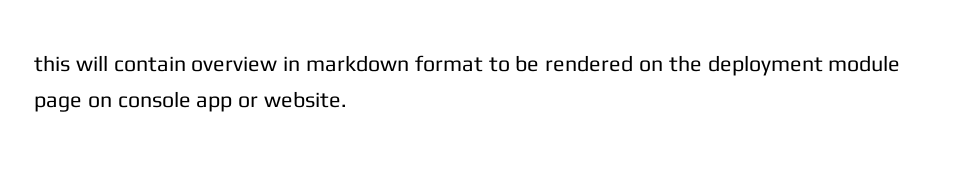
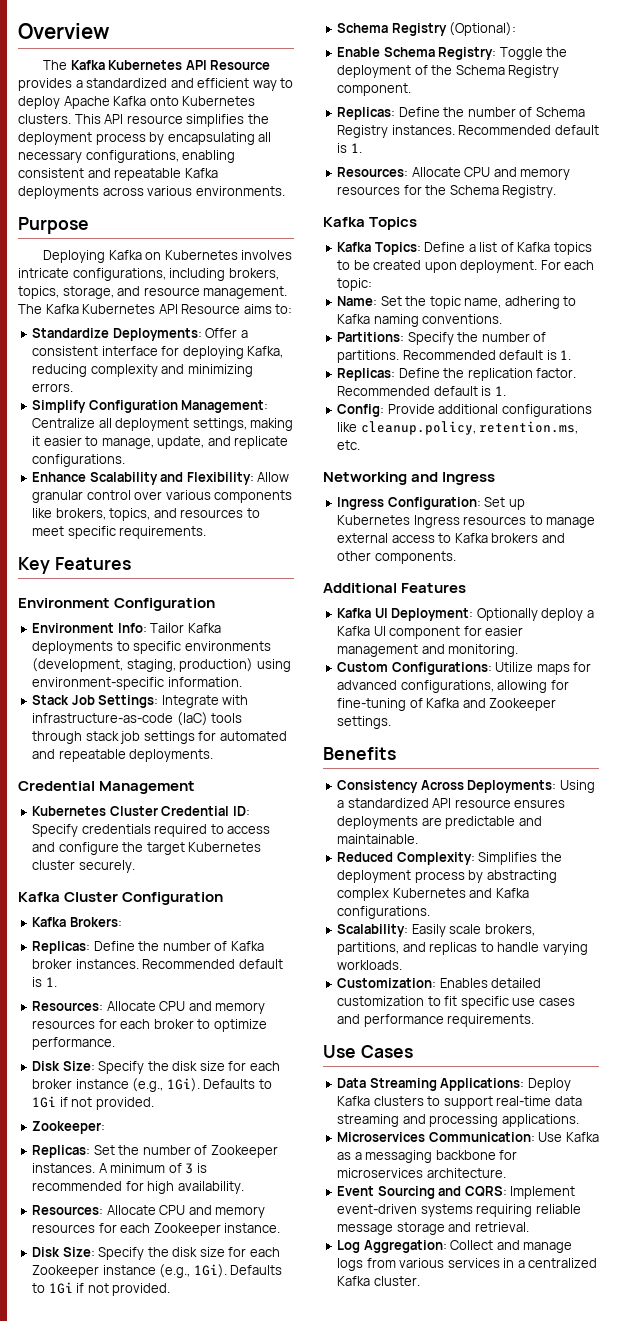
- this will contain overview in markdown format to be rendered on the deployment module page on console app or website.
+ Overview
+ The Kafka Kubernetes API Resource provides a standardized and efficient way to deploy Apache Kafka onto Kubernetes clusters. This API resource simplifies the deployment process by encapsulating all necessary configurations, enabling consistent and repeatable Kafka deployments across various environments.
+ Purpose
+ Deploying Kafka on Kubernetes involves intricate configurations, including brokers, topics, storage, and resource management. The Kafka Kubernetes API Resource aims to:
+ Standardize Deployments: Offer a consistent interface for deploying Kafka, reducing complexity and minimizing errors.
+ Simplify Configuration Management: Centralize all deployment settings, making it easier to manage, update, and replicate configurations.
+ Enhance Scalability and Flexibility: Allow granular control over various components like brokers, topics, and resources to meet specific requirements.
+ Key Features
+ Environment Configuration
+ Environment Info: Tailor Kafka deployments to specific environments (development, staging, production) using environment-specific information.
+ Stack Job Settings: Integrate with infrastructure-as-code (IaC) tools through stack job settings for automated and repeatable deployments.
+ Credential Management
+ Kubernetes Cluster Credential ID: Specify credentials required to access and configure the target Kubernetes cluster securely.
+ Kafka Cluster Configuration
+ Kafka Brokers:
+ Replicas: Define the number of Kafka broker instances. Recommended default is 1.
+ Resources: Allocate CPU and memory resources for each broker to optimize performance.
+ Disk Size: Specify the disk size for each broker instance (e.g., 1Gi). Defaults to 1Gi if not provided.
+ Zookeeper:
+ Replicas: Set the number of Zookeeper instances. A minimum of 3 is recommended for high availability.
+ Resources: Allocate CPU and memory resources for each Zookeeper instance.
+ Disk Size: Specify the disk size for each Zookeeper instance (e.g., 1Gi). Defaults to 1Gi if not provided.
+ Schema Registry (Optional):
+ Enable Schema Registry: Toggle the deployment of the Schema Registry component.
+ Replicas: Define the number of Schema Registry instances. Recommended default is 1.
+ Resources: Allocate CPU and memory resources for the Schema Registry.
+ Kafka Topics
+ Kafka Topics: Define a list of Kafka topics to be created upon deployment. For each topic:
+ Name: Set the topic name, adhering to Kafka naming conventions.
+ Partitions: Specify the number of partitions. Recommended default is 1.
+ Replicas: Define the replication factor. Recommended default is 1.
+ Config: Provide additional configurations like cleanup.policy, retention.ms, etc.
+ Networking and Ingress
+ Ingress Configuration: Set up Kubernetes Ingress resources to manage external access to Kafka brokers and other components.
+ Additional Features
+ Kafka UI Deployment: Optionally deploy a Kafka UI component for easier management and monitoring.
+ Custom Configurations: Utilize maps for advanced configurations, allowing for fine-tuning of Kafka and Zookeeper settings.
+ Benefits
+ Consistency Across Deployments: Using a standardized API resource ensures deployments are predictable and maintainable.
+ Reduced Complexity: Simplifies the deployment process by abstracting complex Kubernetes and Kafka configurations.
+ Scalability: Easily scale brokers, partitions, and replicas to handle varying workloads.
+ Customization: Enables detailed customization to fit specific use cases and performance requirements.
+ Use Cases
+ Data Streaming Applications: Deploy Kafka clusters to support real-time data streaming and processing applications.
+ Microservices Communication: Use Kafka as a messaging backbone for microservices architecture.
+ Event Sourcing and CQRS: Implement event-driven systems requiring reliable message storage and retrieval.
+ Log Aggregation: Collect and manage logs from various services in a centralized Kafka cluster.

